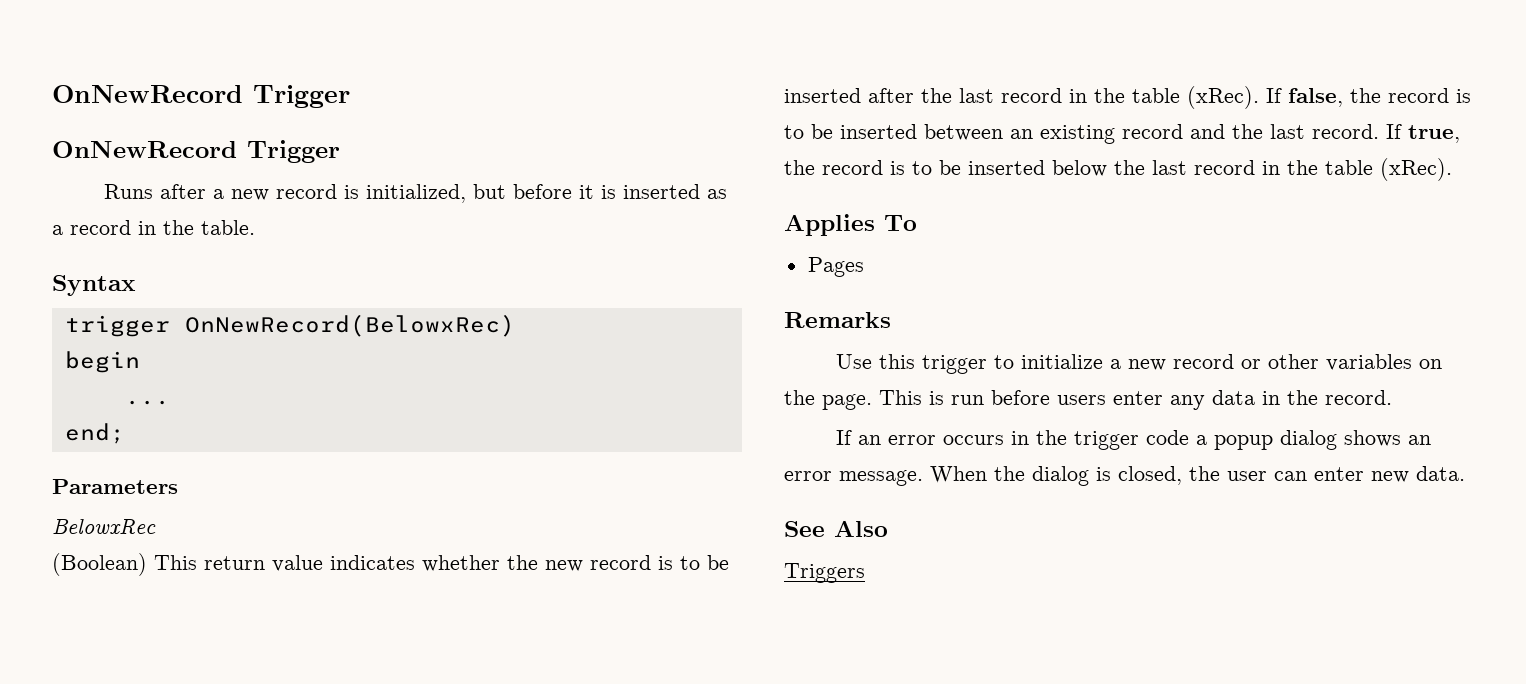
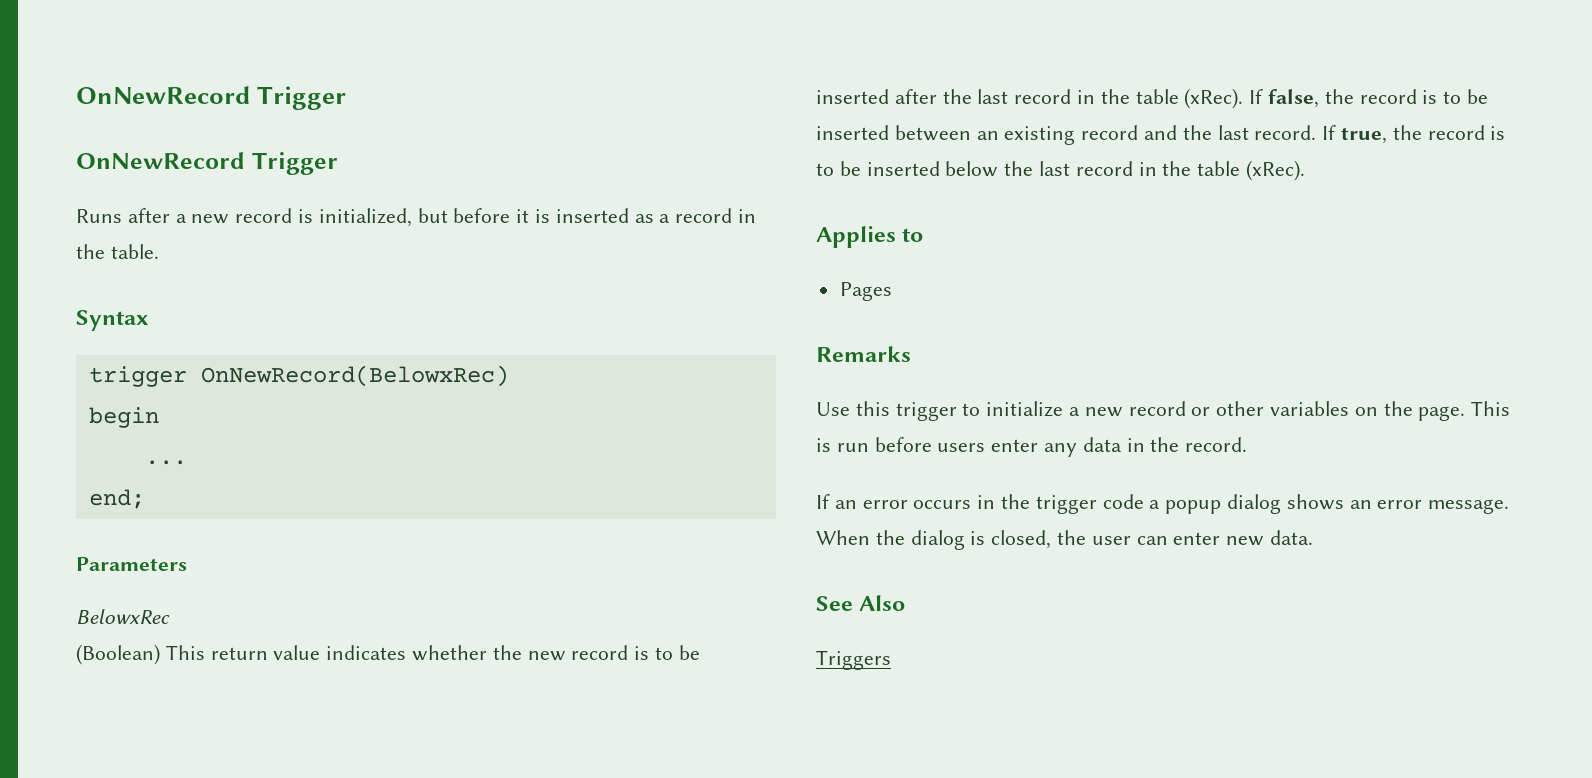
- Applies To
+ Applies to

